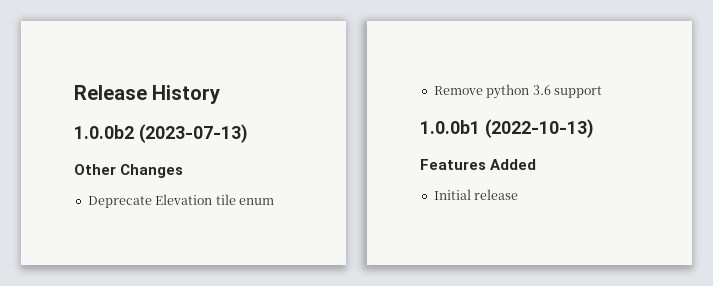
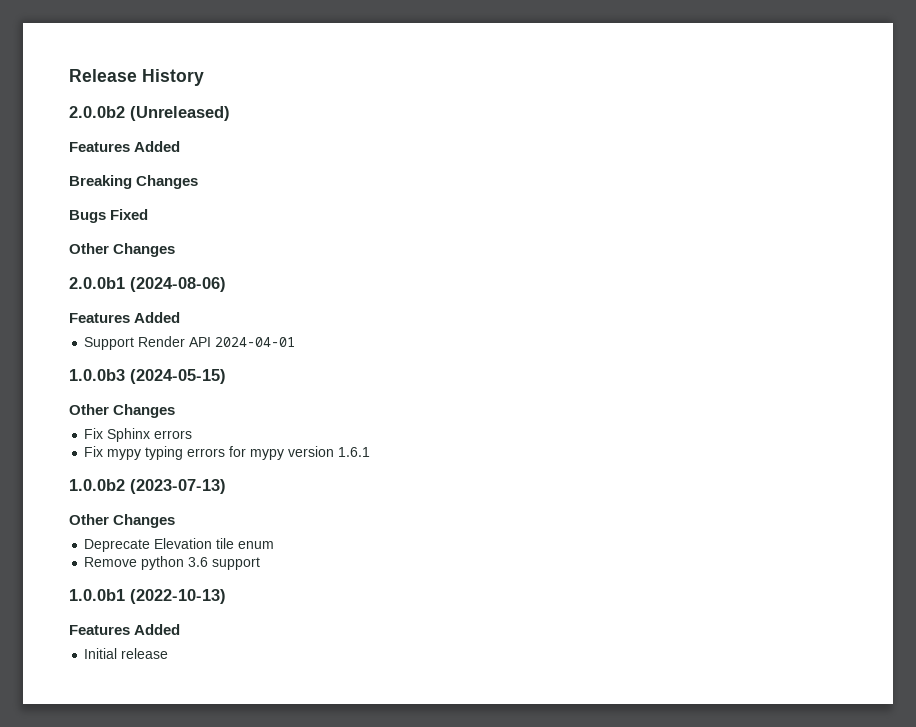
+ 2.0.0b2 (Unreleased)
+ Features Added
+ Breaking Changes
+ Bugs Fixed
+ Other Changes
+ 2.0.0b1 (2024-08-06)
+ Features Added
+ Support Render API 2024-04-01
+ 1.0.0b3 (2024-05-15)
+ Other Changes
+ Fix Sphinx errors
+ Fix mypy typing errors for mypy version 1.6.1

